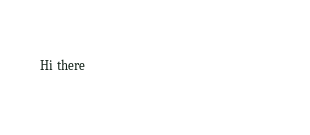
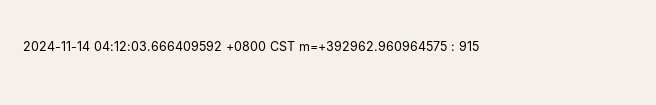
- Hi there
+ 2024-11-14 04:12:03.666409592 +0800 CST m=+392962.960964575 : 915

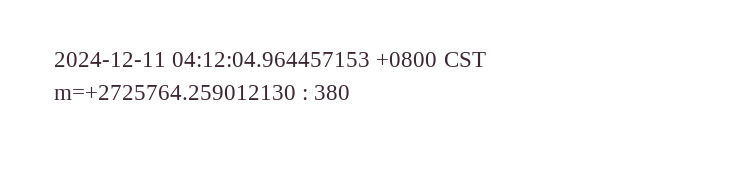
- 2024-11-14 04:12:03.666409592 +0800 CST m=+392962.960964575 : 915
+ 2024-12-11 04:12:04.964457153 +0800 CST m=+2725764.259012130 : 380

